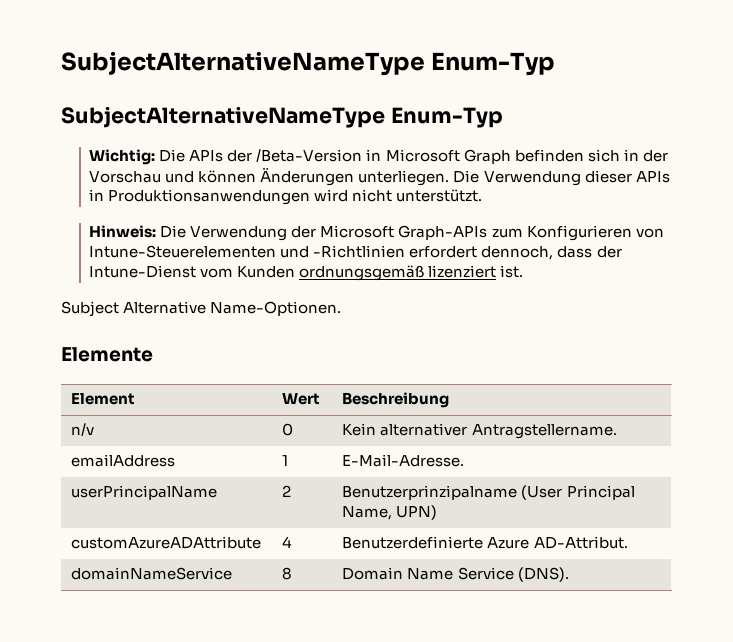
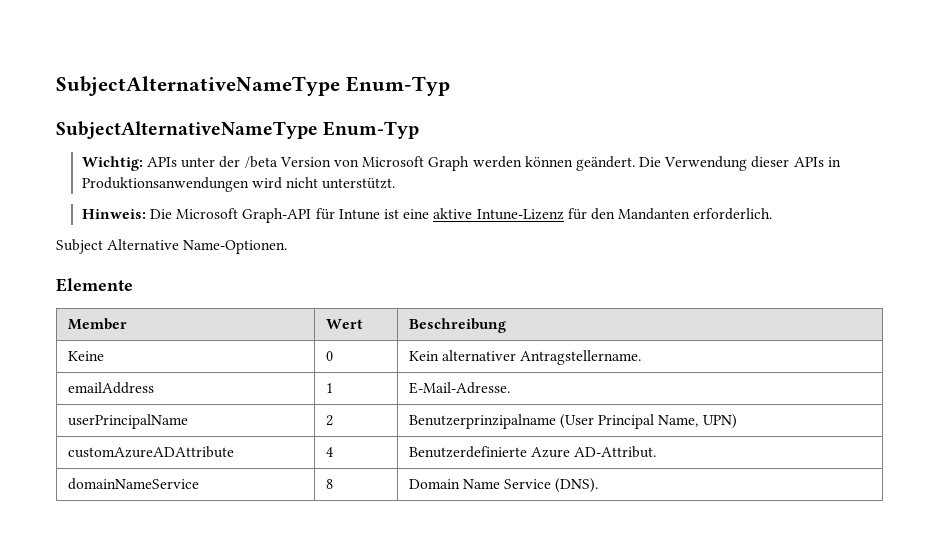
- Wichtig: Die APIs der /Beta-Version in Microsoft Graph befinden sich in der Vorschau und können Änderungen unterliegen.
+ Wichtig: APIs unter der /beta Version von Microsoft Graph werden können geändert.
- Hinweis: Die Verwendung der Microsoft Graph-APIs zum Konfigurieren von Intune-Steuerelementen und -Richtlinien erfordert dennoch, dass der Intune-Dienst vom Kunden ordnungsgemäß lizenziert ist.
+ Hinweis: Die Microsoft Graph-API für Intune ist eine aktive Intune-Lizenz für den Mandanten erforderlich.
- Element | Wert | Beschreibung
+ Member | Wert | Beschreibung
- n/v | 0 | Kein alternativer Antragstellername.
+ Keine | 0 | Kein alternativer Antragstellername.

